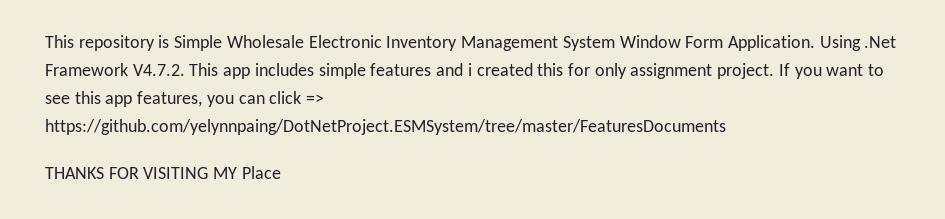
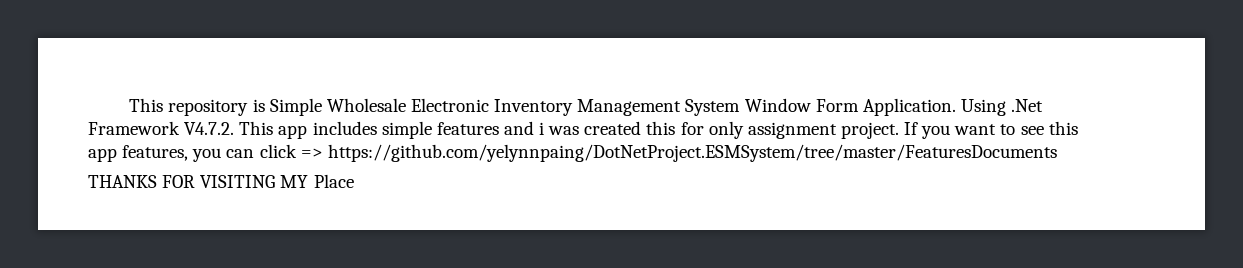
- Using .Net Framework V4.7.2. This app includes simple features and i created this for only assignment project.
+ Using .Net Framework V4.7.2. This app includes simple features and i was created this for only assignment project.

